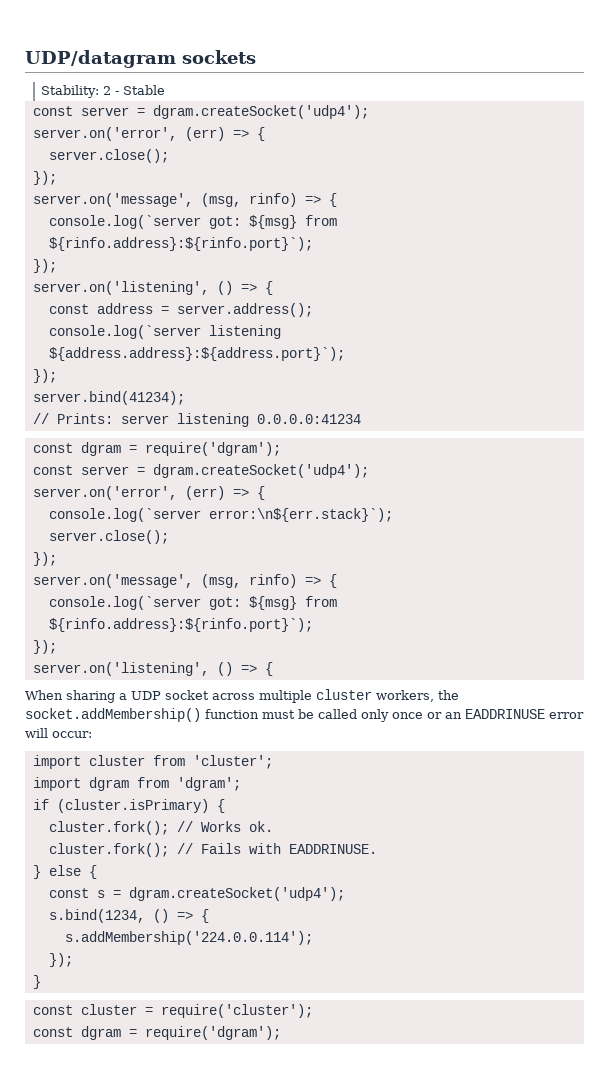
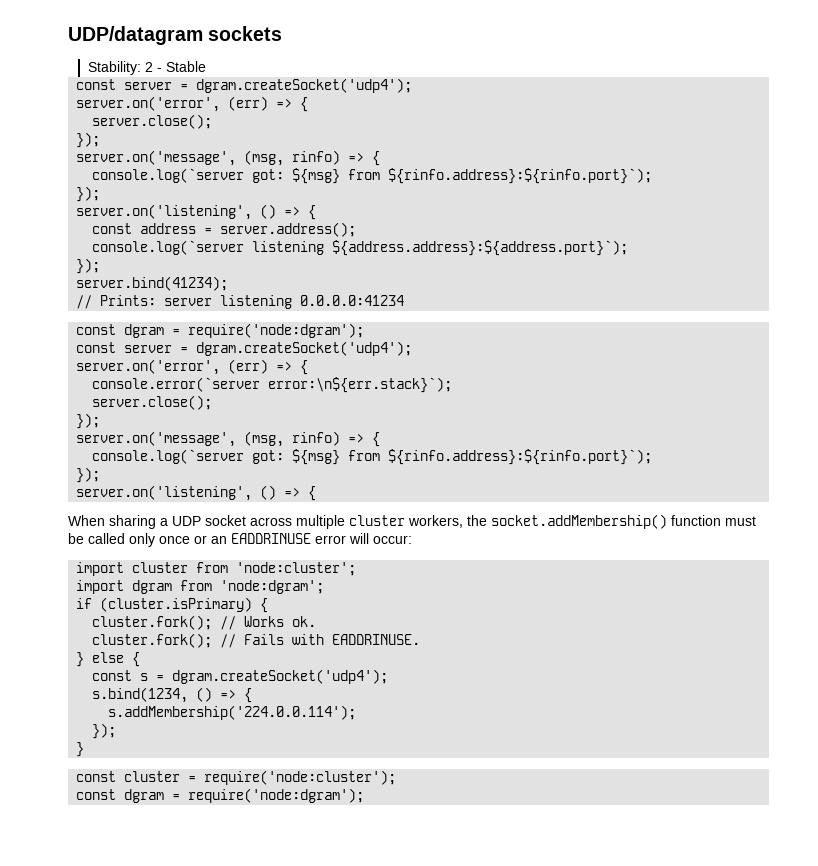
  // Prints: server listening 0.0.0.0:41234
- const dgram = require('dgram');
+ const dgram = require('node:dgram');
  const server = dgram.createSocket('udp4');
  server.on('error', (err) => {
- console.log(`server error:\n${err.stack}`);
+ console.error(`server error:\n${err.stack}`);
- import cluster from 'cluster';
+ import cluster from 'node:cluster';
- import dgram from 'dgram';
+ import dgram from 'node:dgram';
- const cluster = require('cluster');
- const dgram = require('dgram');
+ const cluster = require('node:cluster');
+ const dgram = require('node:dgram');

